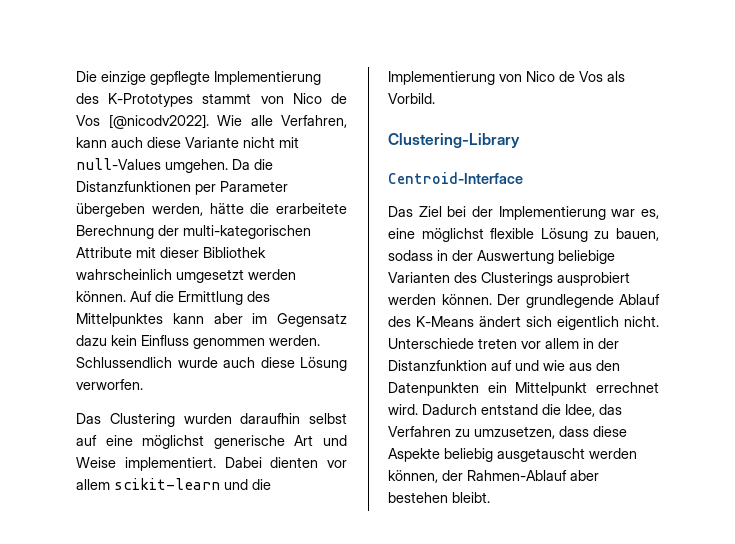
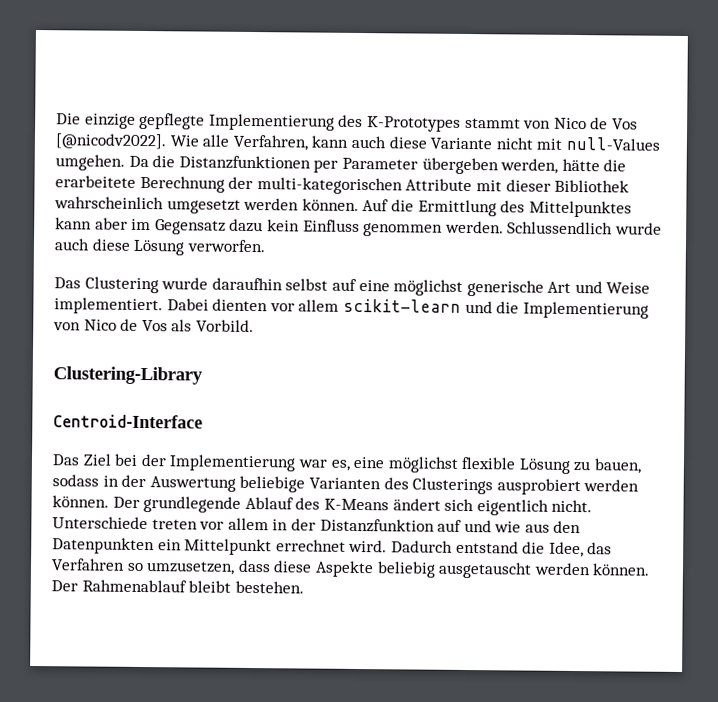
- Das Clustering wurden daraufhin selbst auf eine möglichst generische Art und Weise implementiert.
+ Das Clustering wurde daraufhin selbst auf eine möglichst generische Art und Weise implementiert.
- Dadurch entstand die Idee, das Verfahren zu umzusetzen, dass diese Aspekte beliebig ausgetauscht werden können, der Rahmen-Ablauf aber bestehen bleibt.
+ Dadurch entstand die Idee, das Verfahren so umzusetzen, dass diese Aspekte beliebig ausgetauscht werden können. Der Rahmenablauf bleibt bestehen.

